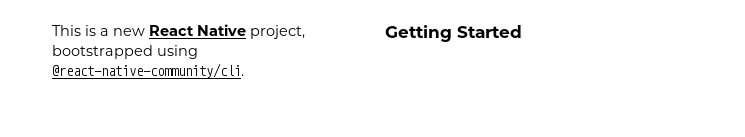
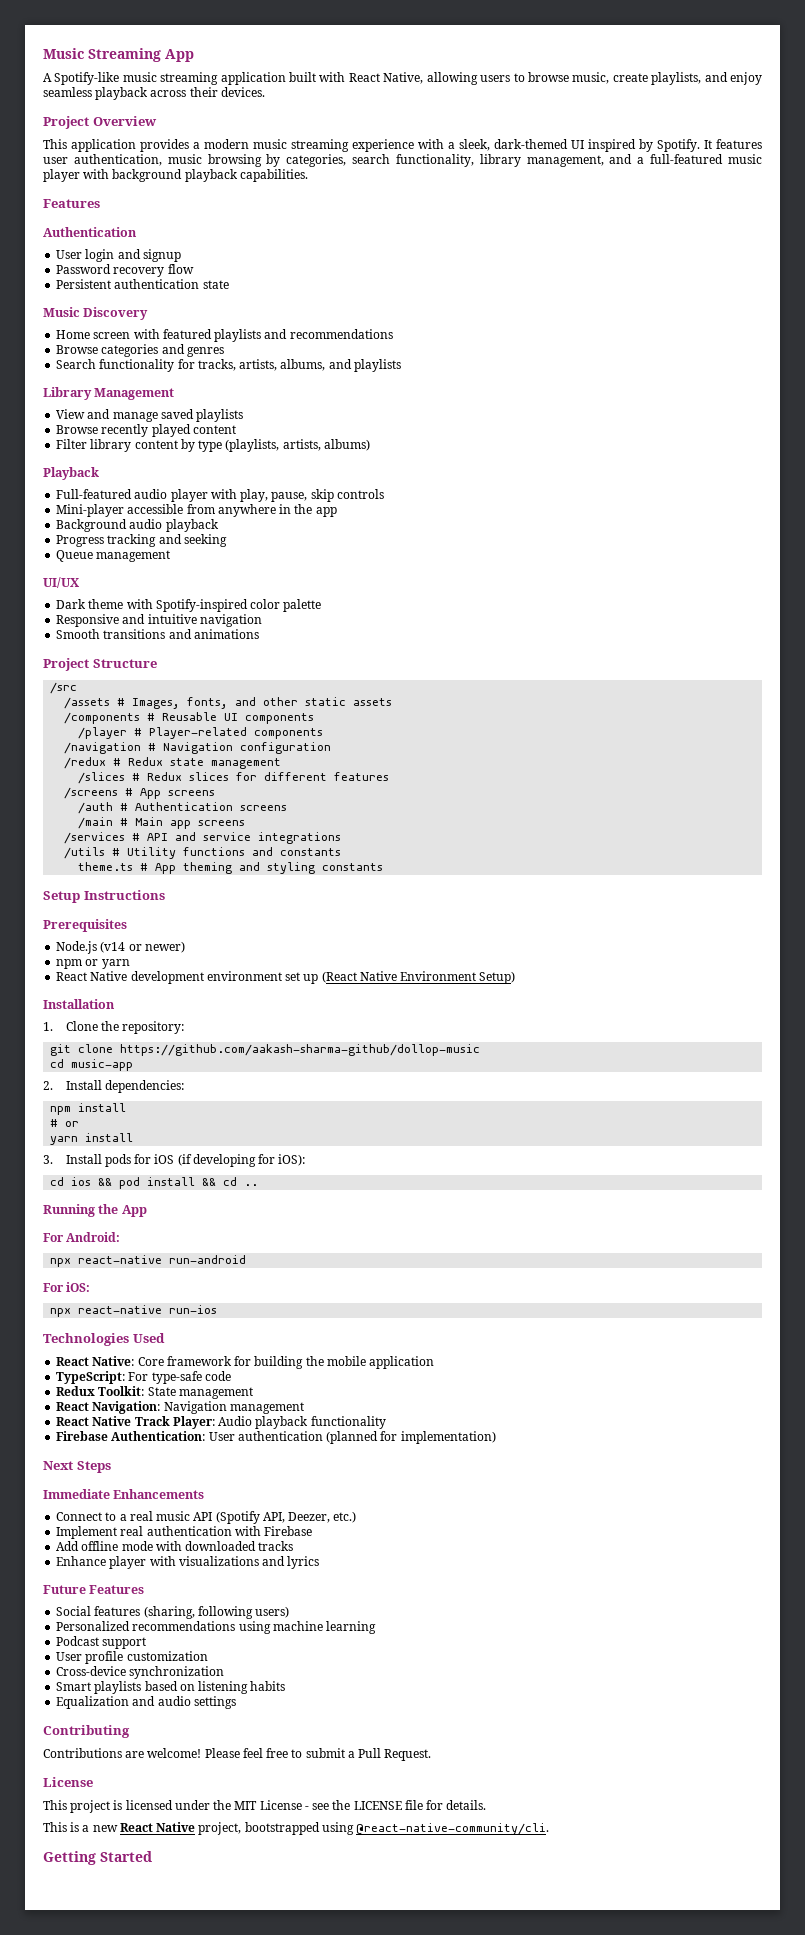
+ Music Streaming App
+ A Spotify-like music streaming application built with React Native, allowing users to browse music, create playlists, and enjoy seamless playback across their devices.
+ Project Overview
+ This application provides a modern music streaming experience with a sleek, dark-themed UI inspired by Spotify. It features user authentication, music browsing by categories, search functionality, library management, and a full-featured music player with background playback capabilities.
+ Features
+ Authentication
+ User login and signup
+ Password recovery flow
+ Persistent authentication state
+ Music Discovery
+ Home screen with featured playlists and recommendations
+ Browse categories and genres
+ Search functionality for tracks, artists, albums, and playlists
+ Library Management
+ View and manage saved playlists
+ Browse recently played content
+ Filter library content by type (playlists, artists, albums)
+ Playback
+ Full-featured audio player with play, pause, skip controls
+ Mini-player accessible from anywhere in the app
+ Background audio playback
+ Progress tracking and seeking
+ Queue management
+ UI/UX
+ Dark theme with Spotify-inspired color palette
+ Responsive and intuitive navigation
+ Smooth transitions and animations
+ Project Structure
+ /src
+ /assets # Images, fonts, and other static assets
+ /components # Reusable UI components
+ /player # Player-related components
+ /navigation # Navigation configuration
+ /redux # Redux state management
+ /slices # Redux slices for different features
+ /screens # App screens
+ /auth # Authentication screens
+ /main # Main app screens
+ /services # API and service integrations
+ /utils # Utility functions and constants
+ theme.ts # App theming and styling constants
+ Setup Instructions
+ Prerequisites
+ Node.js (v14 or newer)
+ npm or yarn
+ React Native development environment set up (React Native Environment Setup)
+ Installation
+ 1. Clone the repository:
+ git clone https://github.com/aakash-sharma-github/dollop-music
+ cd music-app
+ 2. Install dependencies:
+ npm install
+ # or
+ yarn install
+ 3. Install pods for iOS (if developing for iOS):
+ cd ios && pod install && cd ..
+ Running the App
+ For Android:
+ npx react-native run-android
+ For iOS:
+ npx react-native run-ios
+ Technologies Used
+ React Native: Core framework for building the mobile application
+ TypeScript: For type-safe code
+ Redux Toolkit: State management
+ React Navigation: Navigation management
+ React Native Track Player: Audio playback functionality
+ Firebase Authentication: User authentication (planned for implementation)
+ Next Steps
+ Immediate Enhancements
+ Connect to a real music API (Spotify API, Deezer, etc.)
+ Implement real authentication with Firebase
+ Add offline mode with downloaded tracks
+ Enhance player with visualizations and lyrics
+ Future Features
+ Social features (sharing, following users)
+ Personalized recommendations using machine learning
+ Podcast support
+ User profile customization
+ Cross-device synchronization
+ Smart playlists based on listening habits
+ Equalization and audio settings
+ Contributing
+ Contributions are welcome! Please feel free to submit a Pull Request.
+ License
+ This project is licensed under the MIT License - see the LICENSE file for details.

